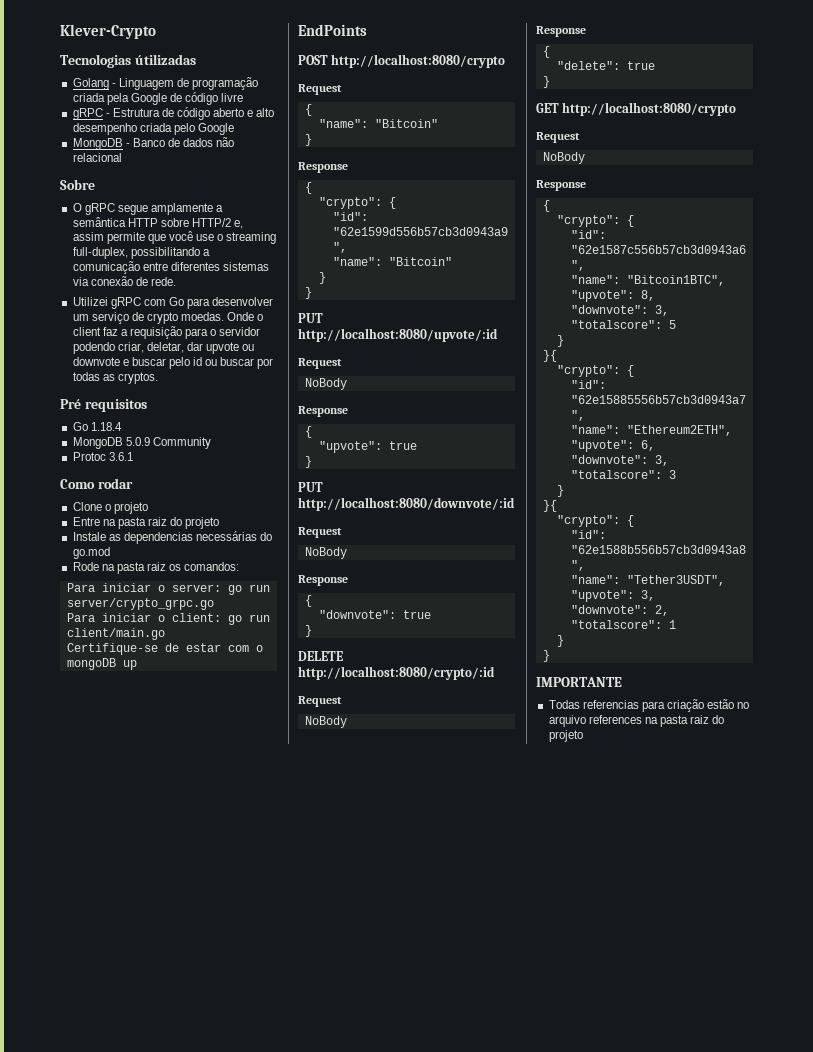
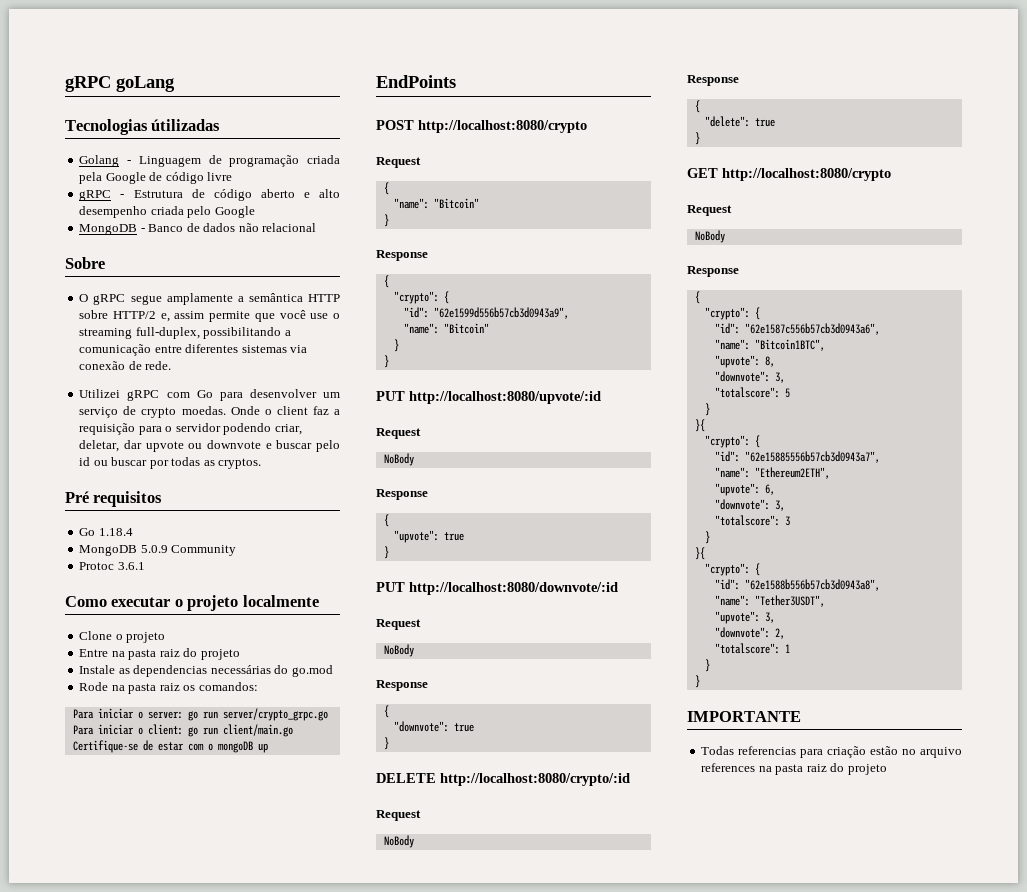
- Klever-Crypto
+ gRPC goLang
- Como rodar
+ Como executar o projeto localmente

